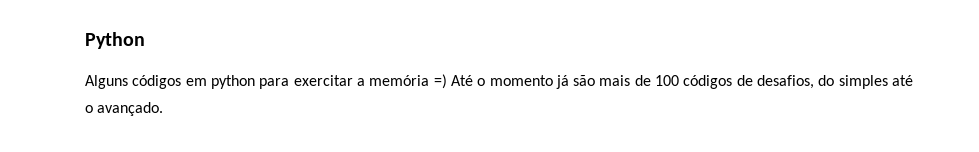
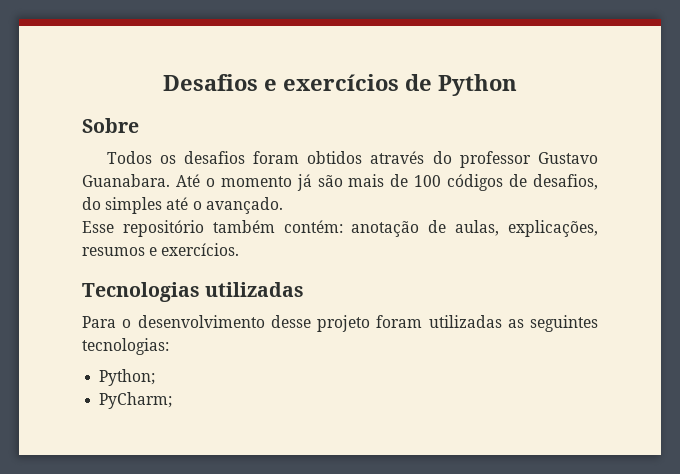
- Python
- Alguns códigos em python para exercitar a memória =) Até o momento já são mais de 100 códigos de desafios, do simples até o avançado.
+ Desafios e exercícios de Python
+ Sobre
+ Todos os desafios foram obtidos através do professor Gustavo Guanabara. Até o momento já são mais de 100 códigos de desafios, do simples até o avançado.
+ Esse repositório também contém: anotação de aulas, explicações, resumos e exercícios.
+ Tecnologias utilizadas
+ Para o desenvolvimento desse projeto foram utilizadas as seguintes tecnologias:
+ Python;
+ PyCharm;

